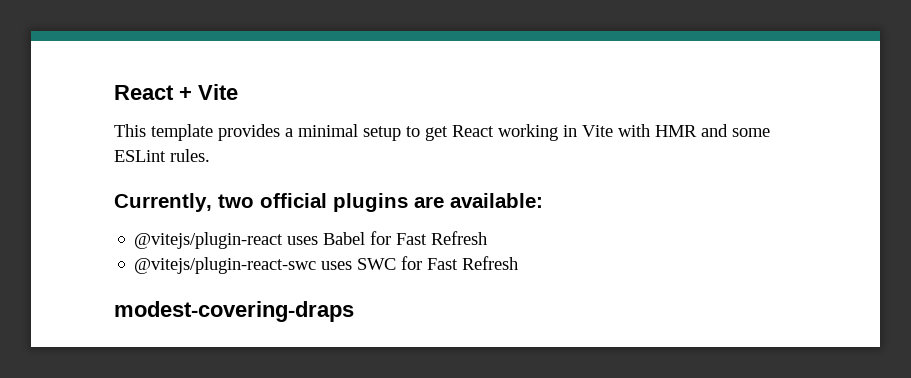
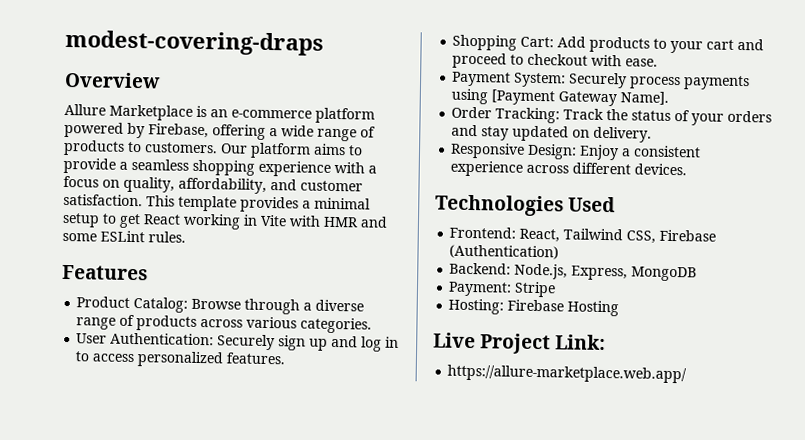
- React + Vite
- This template provides a minimal setup to get React working in Vite with HMR and some ESLint rules.
+ modest-covering-draps
+ Overview
+ Allure Marketplace is an e-commerce platform powered by Firebase, offering a wide range of products to customers. Our platform aims to provide a seamless shopping experience with a focus on quality, affordability, and customer satisfaction. This template provides a minimal setup to get React working in Vite with HMR and some ESLint rules.
- Currently, two official plugins are available:
- @vitejs/plugin-react uses Babel for Fast Refresh
- @vitejs/plugin-react-swc uses SWC for Fast Refresh
- modest-covering-draps
+ Features
+ Product Catalog: Browse through a diverse range of products across various categories.
+ User Authentication: Securely sign up and log in to access personalized features.
+ Shopping Cart: Add products to your cart and proceed to checkout with ease.
+ Payment System: Securely process payments using [Payment Gateway Name].
+ Order Tracking: Track the status of your orders and stay updated on delivery.
+ Responsive Design: Enjoy a consistent experience across different devices.
+ Technologies Used
+ Frontend: React, Tailwind CSS, Firebase (Authentication)
+ Backend: Node.js, Express, MongoDB
+ Payment: Stripe
+ Hosting: Firebase Hosting
+ Live Project Link:
+ https://allure-marketplace.web.app/

